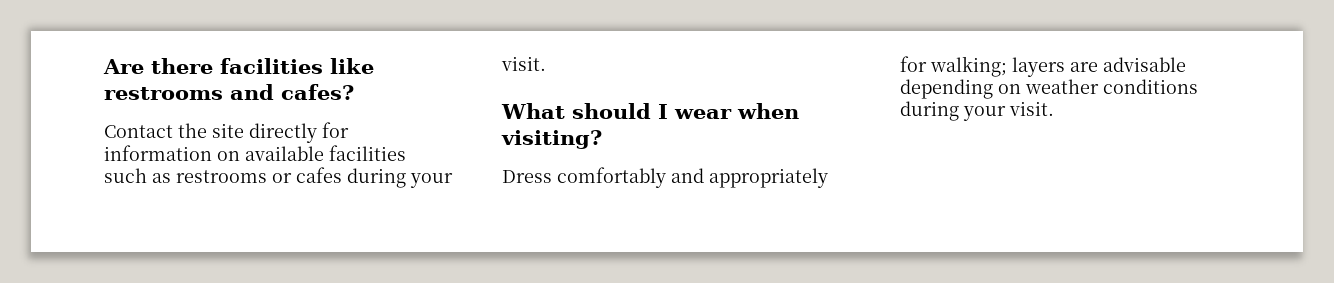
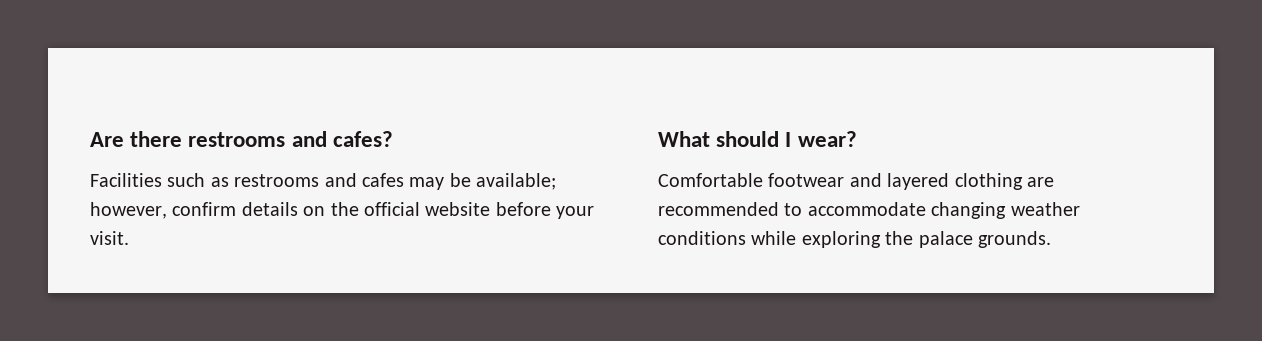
- Are there facilities like restrooms and cafes?
+ Are there restrooms and cafes?
- Contact the site directly for information on available facilities such as restrooms or cafes during your visit.
+ Facilities such as restrooms and cafes may be available; however, confirm details on the official website before your visit.
- What should I wear when visiting?
- Dress comfortably and appropriately for walking; layers are advisable depending on weather conditions during your visit.
+ What should I wear?
+ Comfortable footwear and layered clothing are recommended to accommodate changing weather conditions while exploring the palace grounds.

